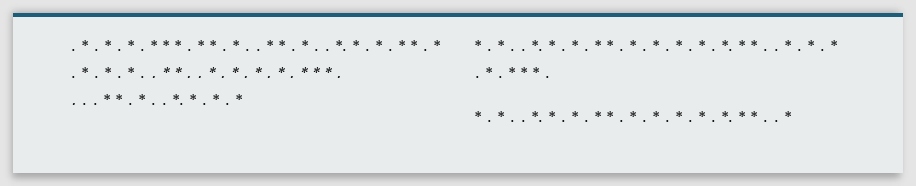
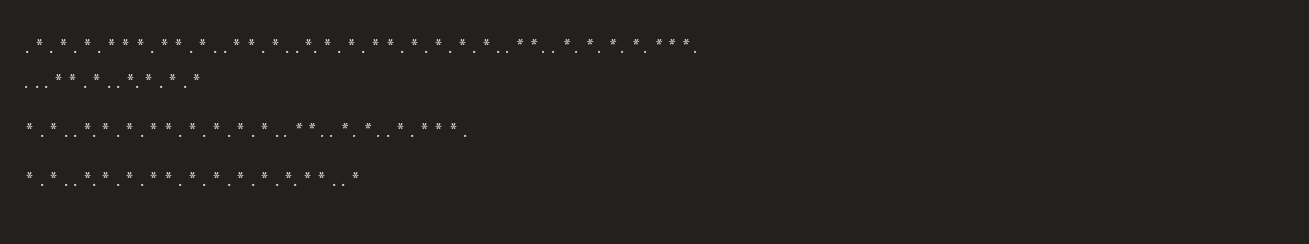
- * . *. * * . . * . * . * .
+ * . . * * . . * . * . .

